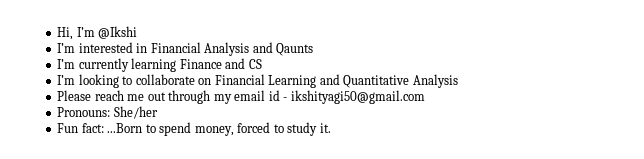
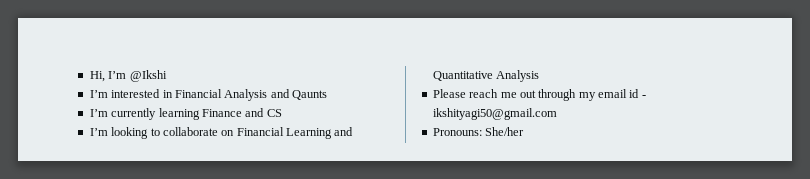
- Fun fact: ...Born to spend money, forced to study it.

